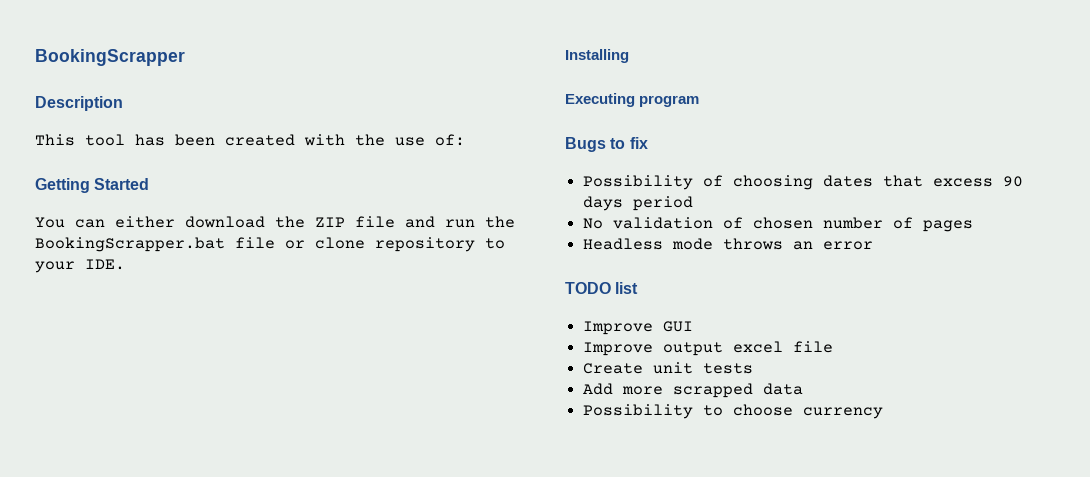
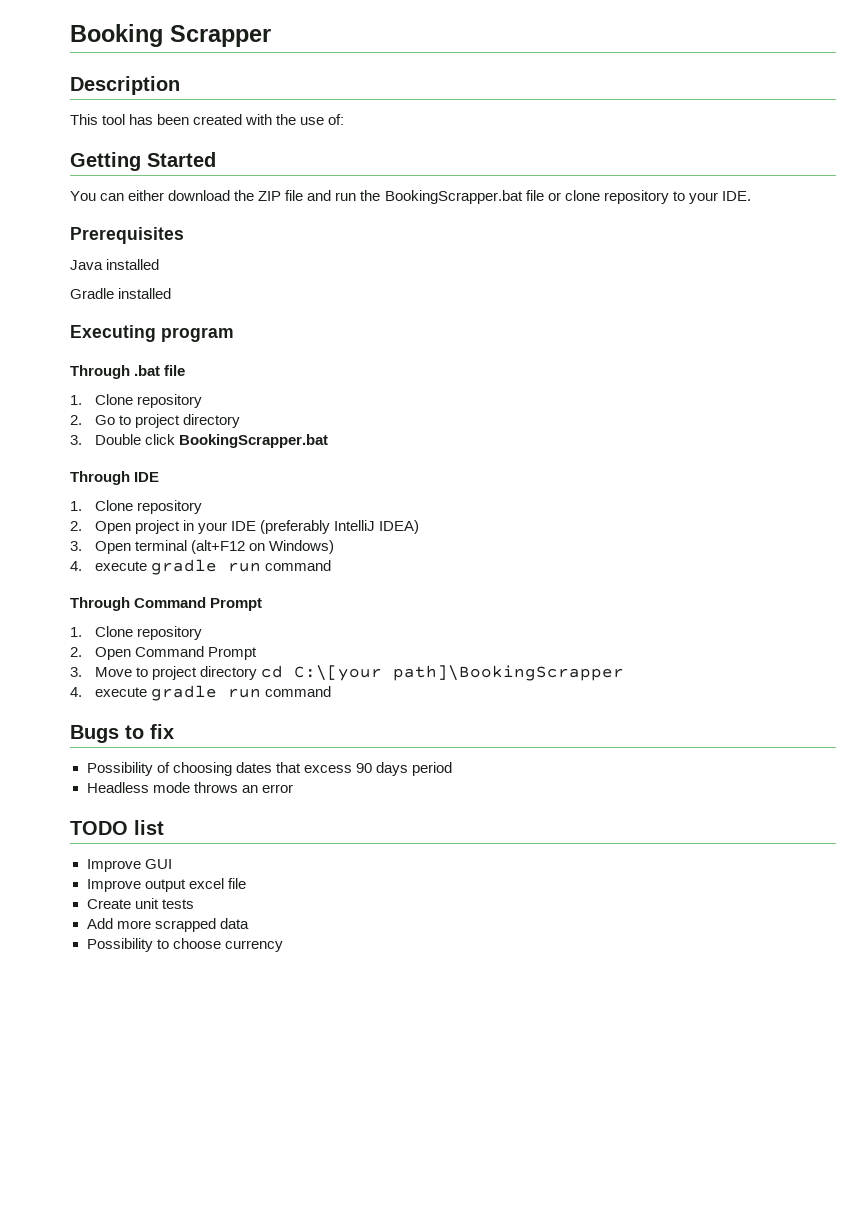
- BookingScrapper
+ Booking Scrapper
- Installing
+ Prerequisites
+ Java installed
+ Gradle installed
  Executing program
+ Through .bat file
+ 1. Clone repository
+ 2. Go to project directory
+ 3. Double click BookingScrapper.bat
+ Through IDE
+ 1. Clone repository
+ 2. Open project in your IDE (preferably IntelliJ IDEA)
+ 3. Open terminal (alt+F12 on Windows)
+ 4. execute gradle run command
+ Through Command Prompt
+ 1. Clone repository
+ 2. Open Command Prompt
+ 3. Move to project directory cd C:\[your path]\BookingScrapper
+ 4. execute gradle run command
- No validation of chosen number of pages

